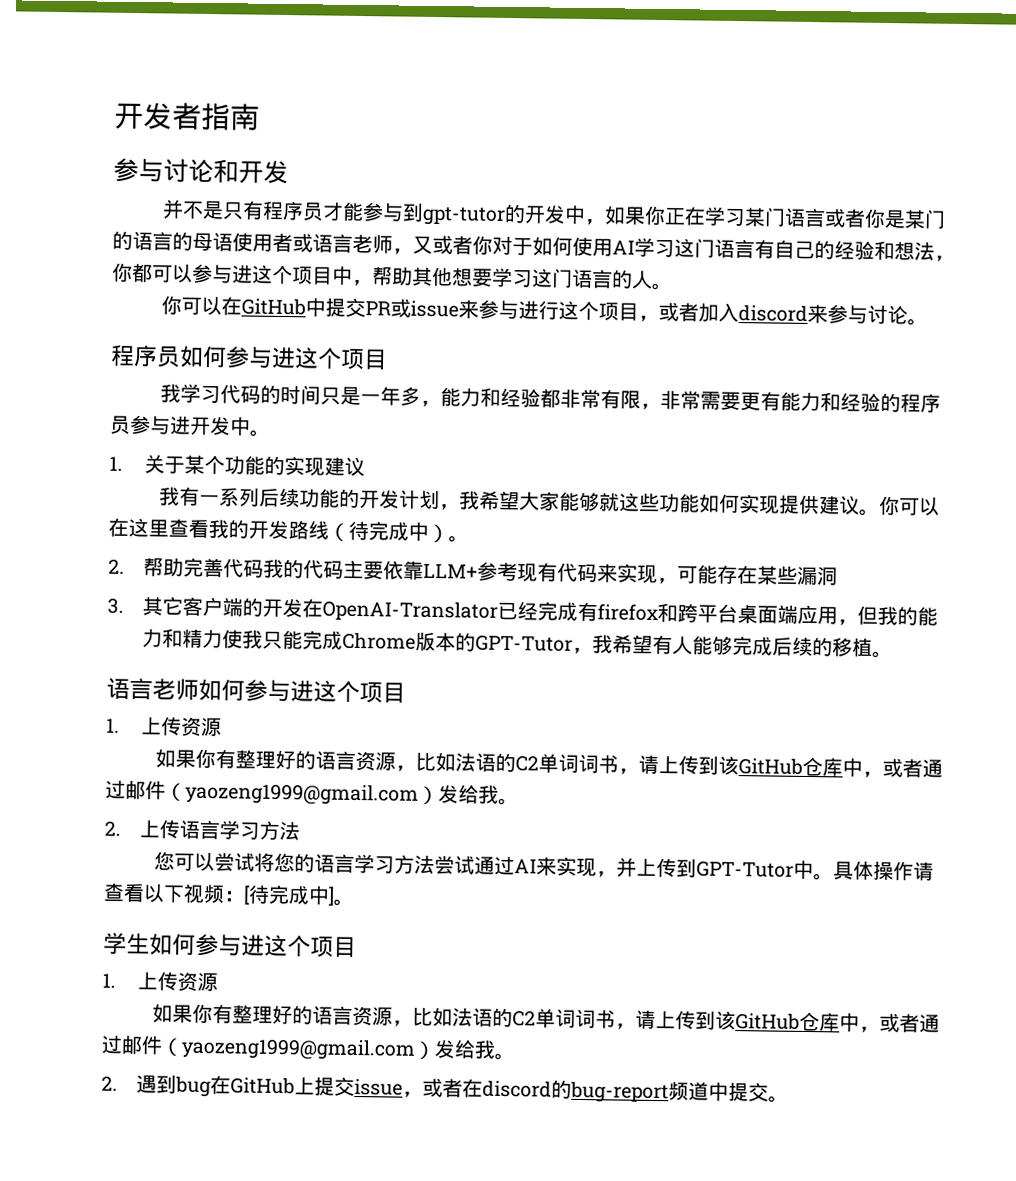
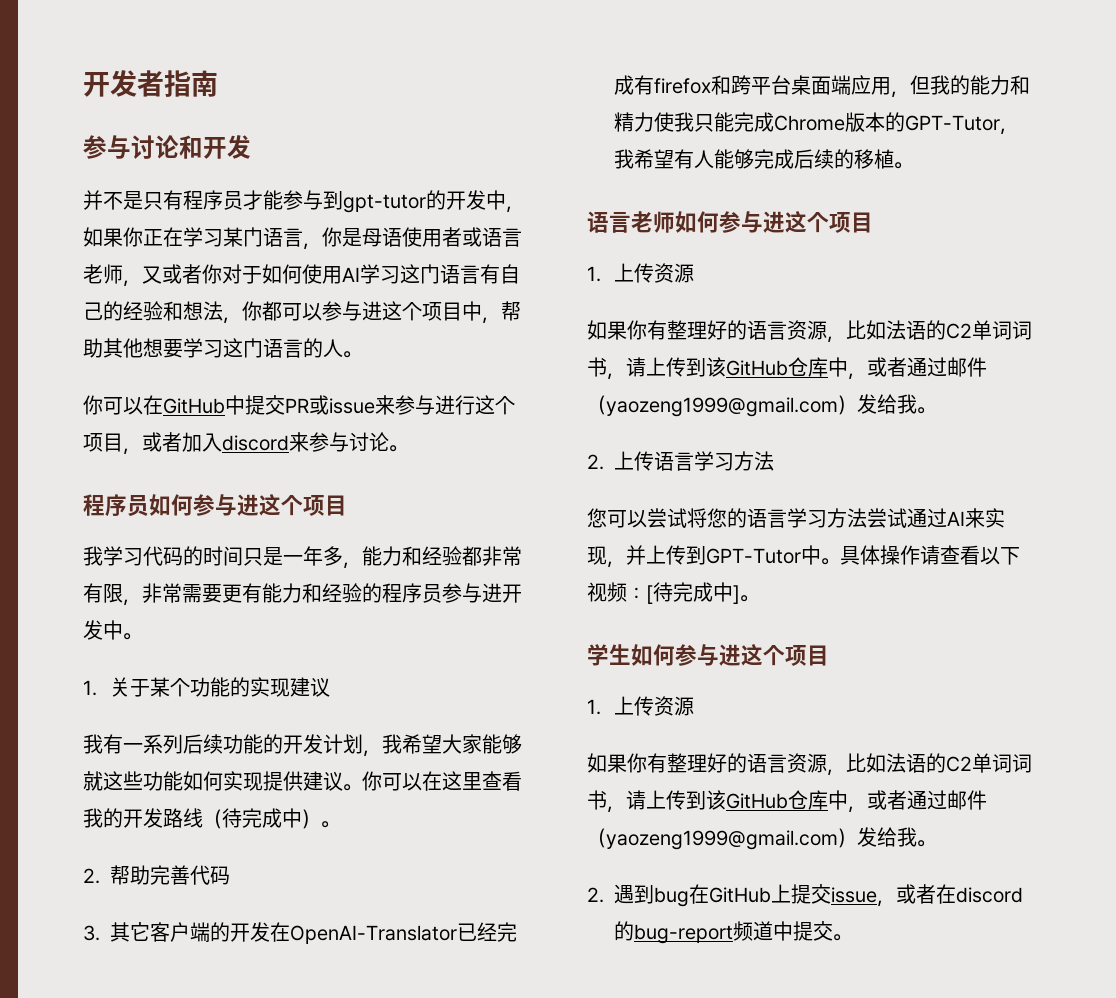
- 并不是只有程序员才能参与到gpt-tutor的开发中，如果你正在学习某门语言或者你是某门的语言的母语使用者或语言老师，又或者你对于如何使用AI学习这门语言有自己的经验和想法，你都可以参与进这个项目中，帮助其他想要学习这门语言的人。
+ 并不是只有程序员才能参与到gpt-tutor的开发中，如果你正在学习某门语言，你是母语使用者或语言老师，又或者你对于如何使用AI学习这门语言有自己的经验和想法，你都可以参与进这个项目中，帮助其他想要学习这门语言的人。
- 2.帮助完善代码我的代码主要依靠LLM+参考现有代码来实现，可能存在某些漏洞
+ 2.帮助完善代码

